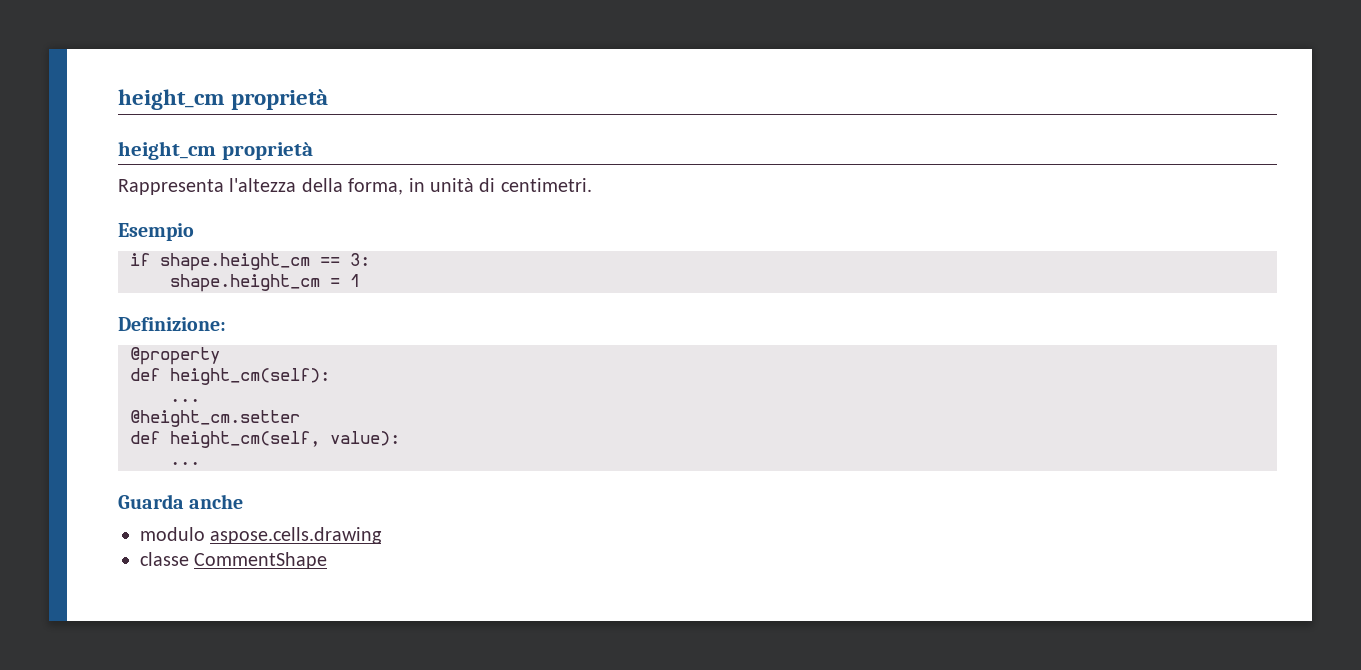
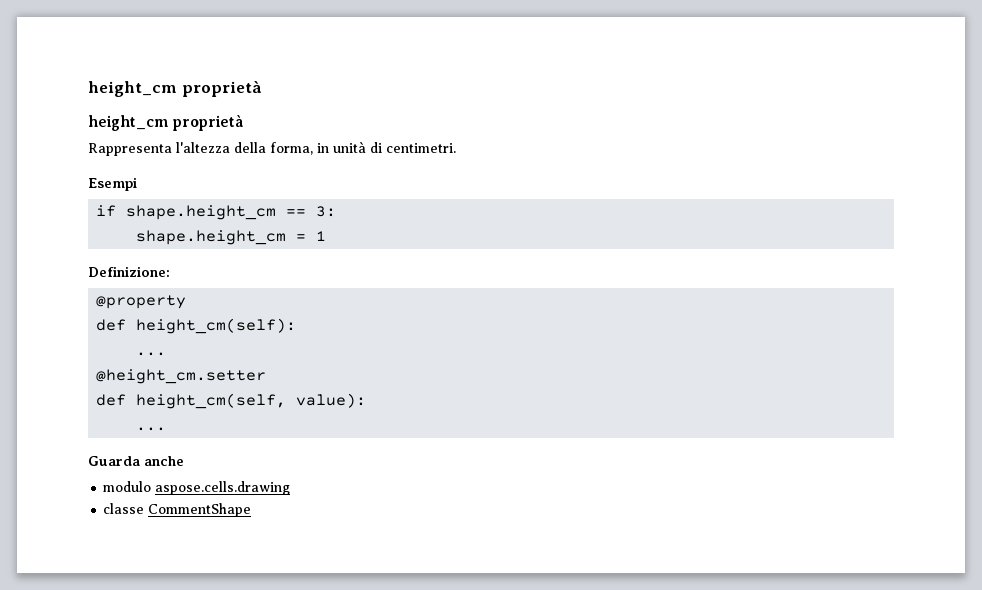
- Esempio
+ Esempi

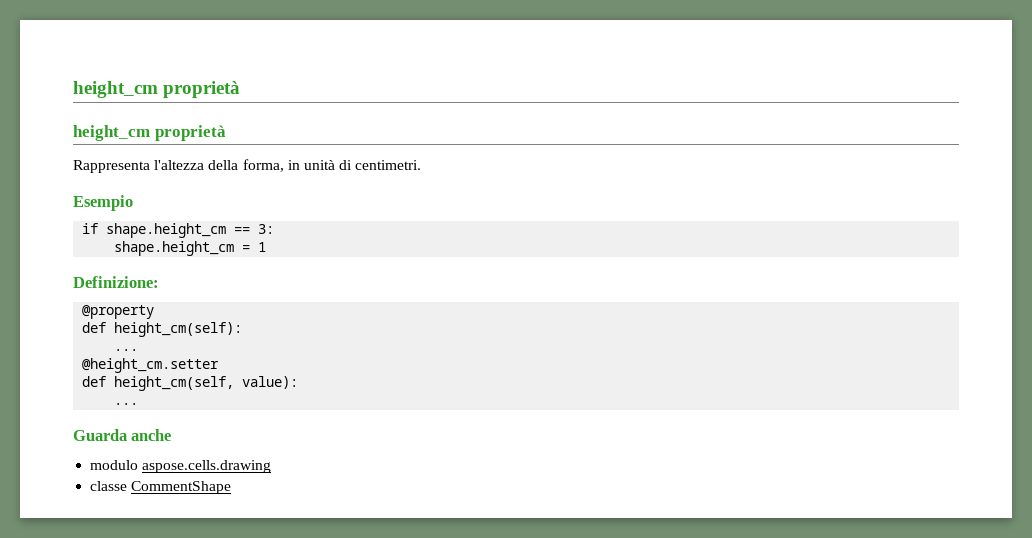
- Esempi
+ Esempio

